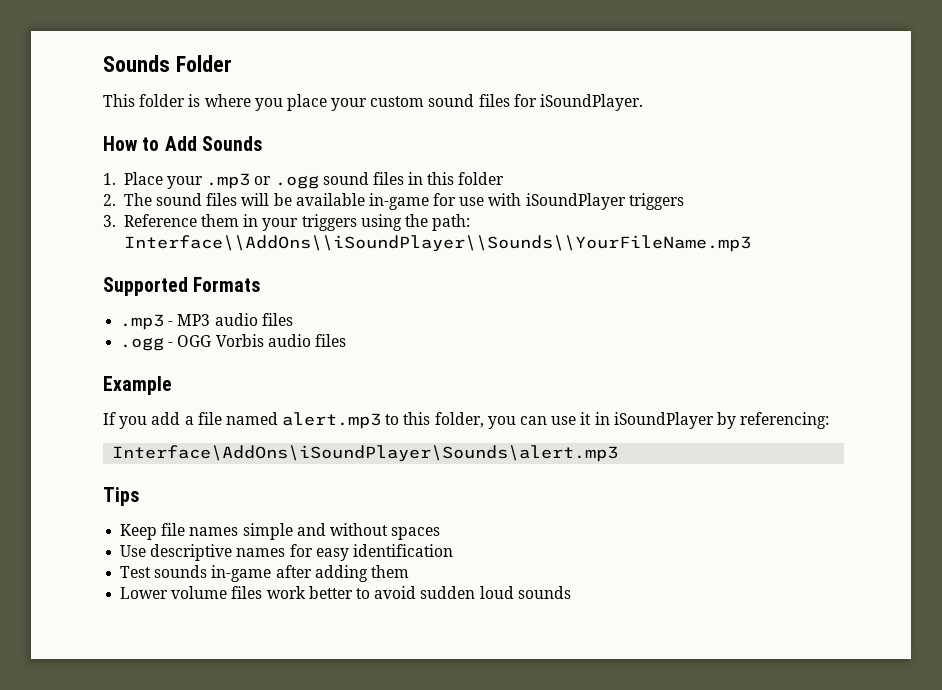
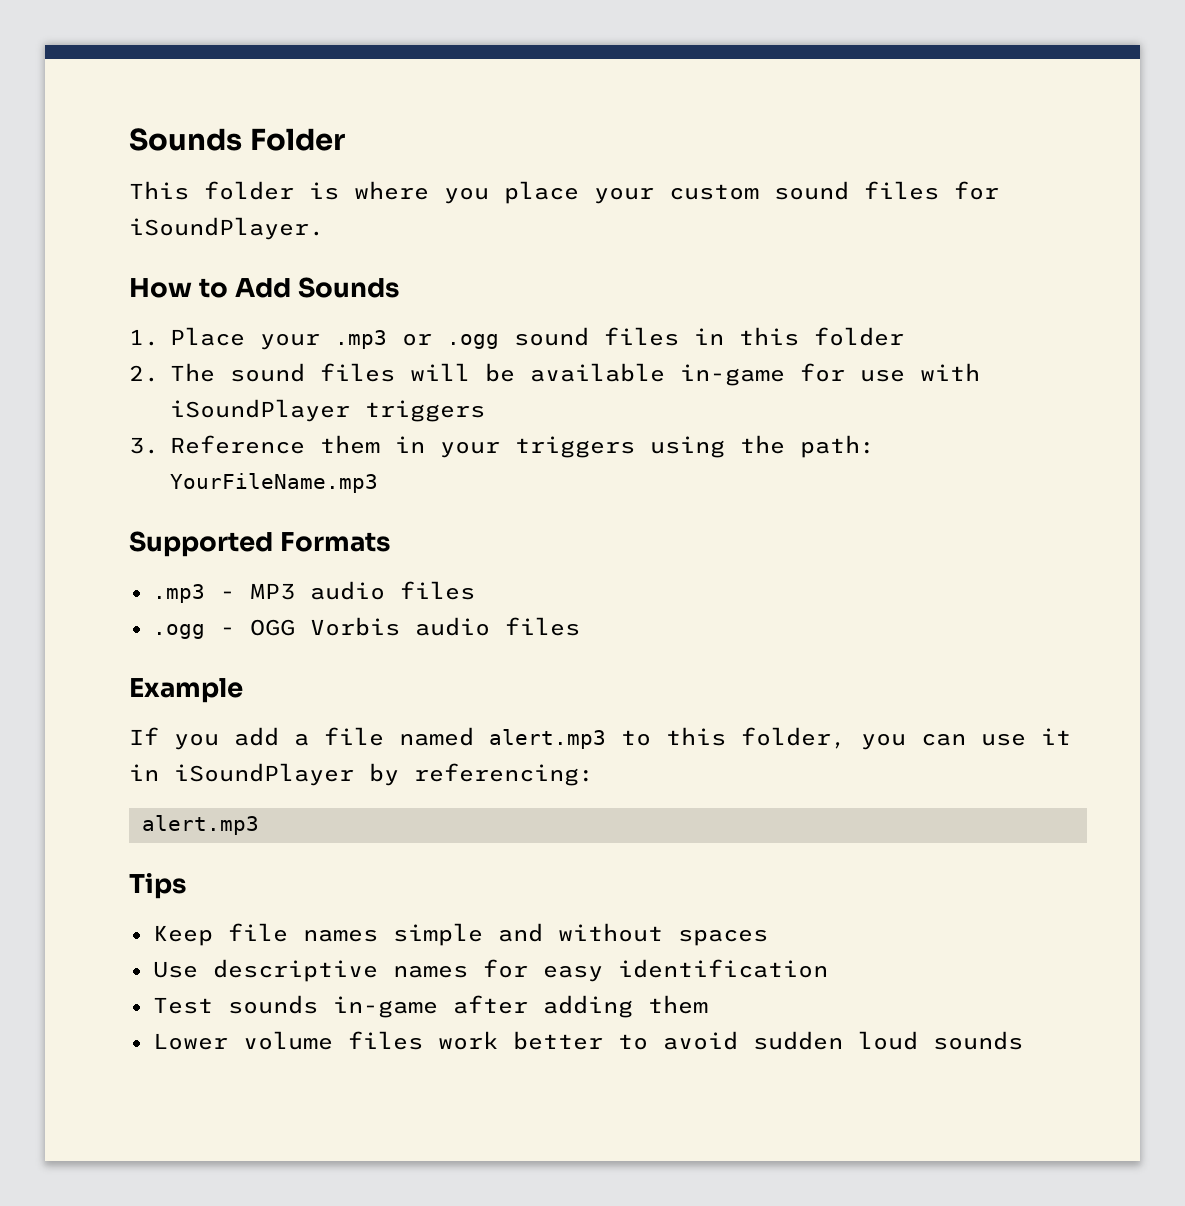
- 3. Reference them in your triggers using the path: Interface\\AddOns\\iSoundPlayer\\Sounds\\YourFileName.mp3
+ 3. Reference them in your triggers using the path: YourFileName.mp3
  If you add a file named alert.mp3 to this folder, you can use it in iSoundPlayer by referencing:
- Interface\AddOns\iSoundPlayer\Sounds\alert.mp3
+ alert.mp3

